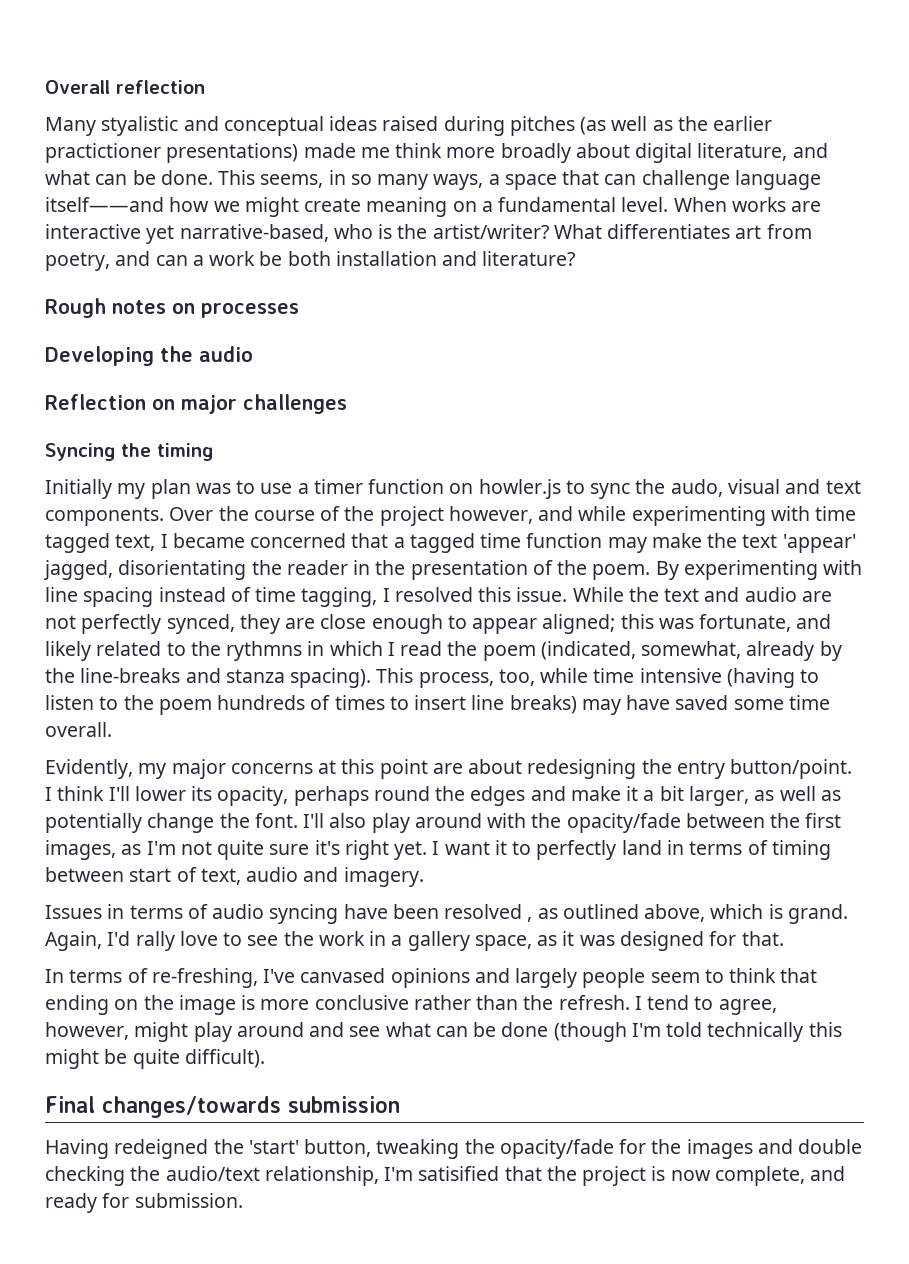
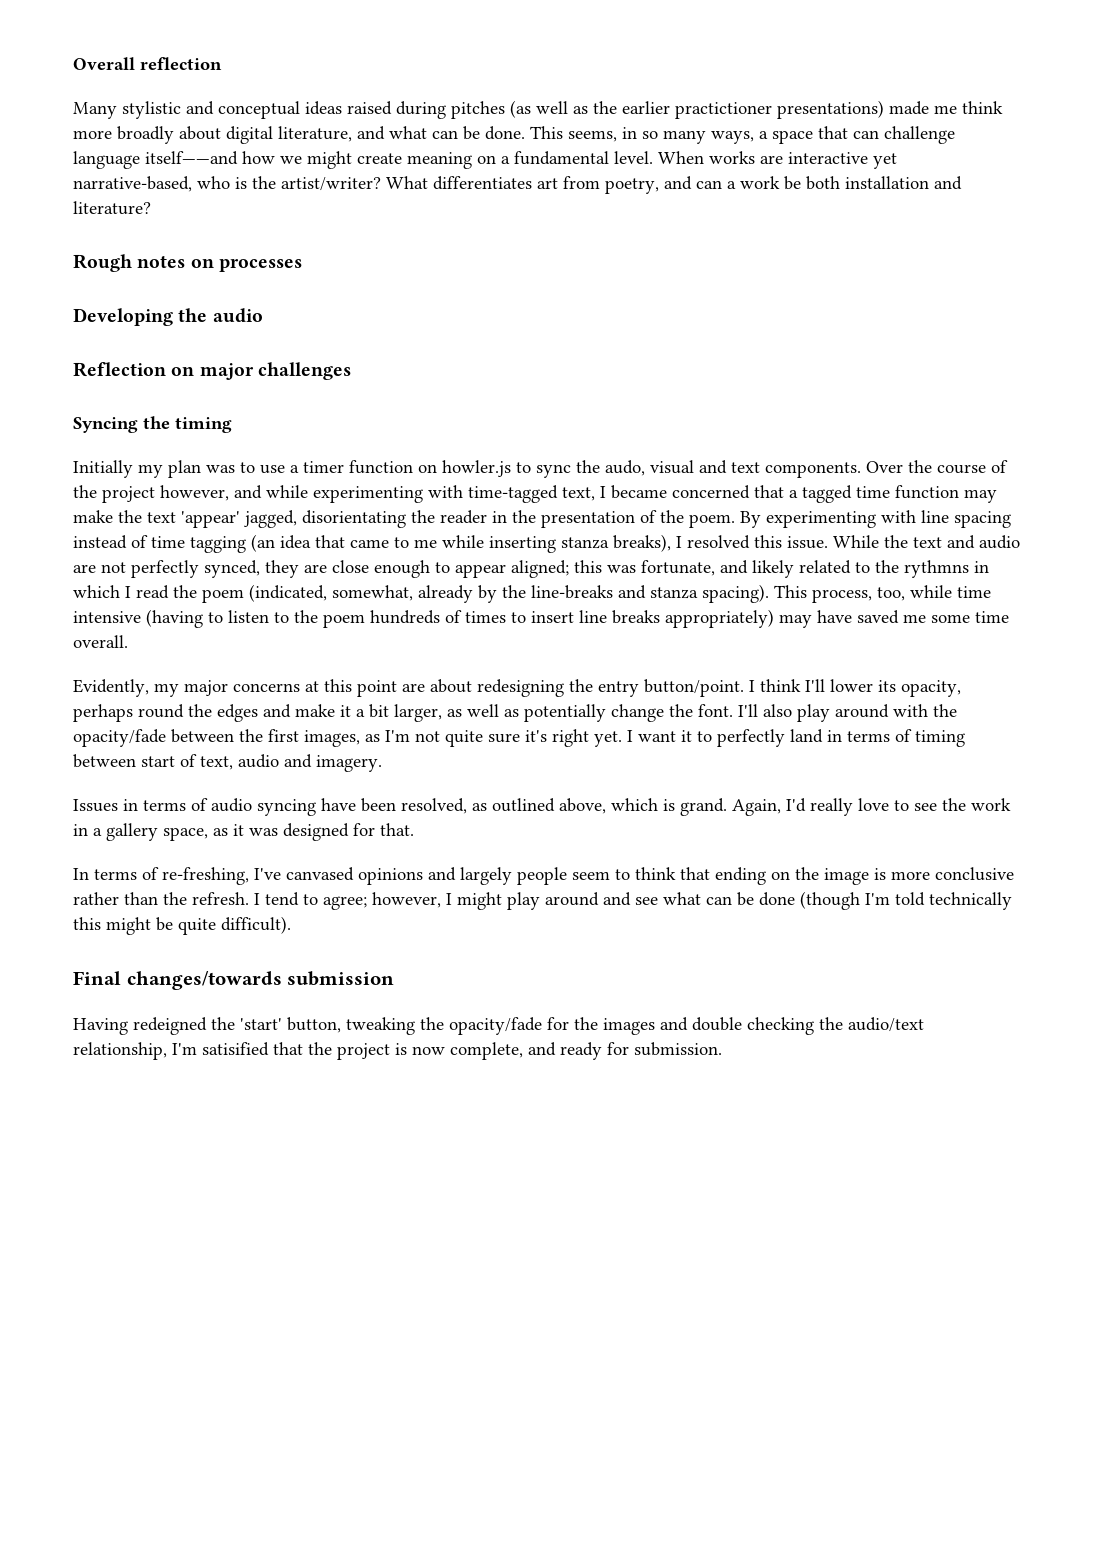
- Many styalistic and conceptual ideas raised during pitches (as well as the earlier practictioner presentations) made me think more broadly about digital literature, and what can be done.
+ Many stylistic and conceptual ideas raised during pitches (as well as the earlier practictioner presentations) made me think more broadly about digital literature, and what can be done.
- Over the course of the project however, and while experimenting with time tagged text, I became concerned that a tagged time function may make the text 'appear' jagged, disorientating the reader in the presentation of the poem.
+ Over the course of the project however, and while experimenting with time-tagged text, I became concerned that a tagged time function may make the text 'appear' jagged, disorientating the reader in the presentation of the poem.
- By experimenting with line spacing instead of time tagging, I resolved this issue.
+ By experimenting with line spacing instead of time tagging (an idea that came to me while inserting stanza breaks), I resolved this issue.
- This process, too, while time intensive (having to listen to the poem hundreds of times to insert line breaks) may have saved some time overall.
+ This process, too, while time intensive (having to listen to the poem hundreds of times to insert line breaks appropriately) may have saved me some time overall.
- Issues in terms of audio syncing have been resolved , as outlined above, which is grand.
+ Issues in terms of audio syncing have been resolved, as outlined above, which is grand.
- Again, I'd rally love to see the work in a gallery space, as it was designed for that.
+ Again, I'd really love to see the work in a gallery space, as it was designed for that.
- I tend to agree, however, might play around and see what can be done (though I'm told technically this might be quite difficult).
+ I tend to agree; however, I might play around and see what can be done (though I'm told technically this might be quite difficult).

